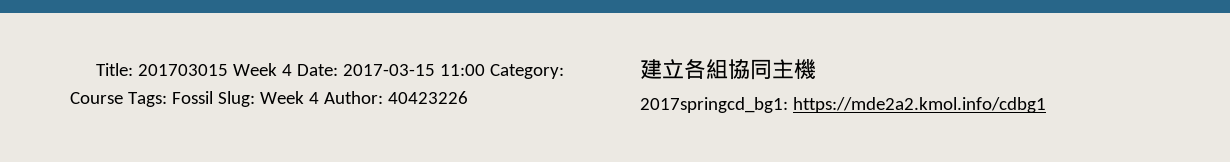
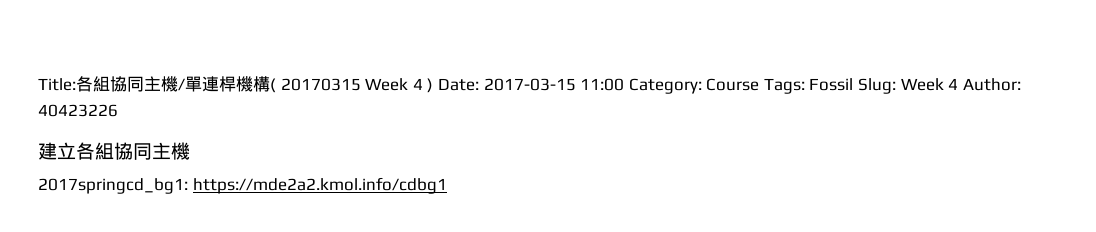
- Title: 201703015 Week 4 Date: 2017-03-15 11:00 Category: Course Tags: Fossil Slug: Week 4 Author: 40423226
+ Title:各組協同主機/單連桿機構( 20170315 Week 4 ) Date: 2017-03-15 11:00 Category: Course Tags: Fossil Slug: Week 4 Author: 40423226

